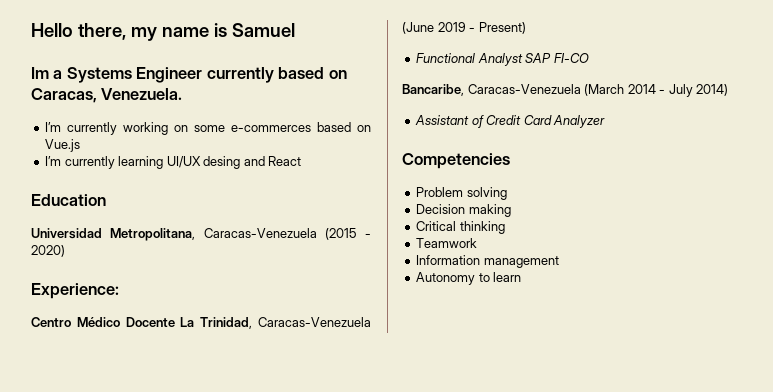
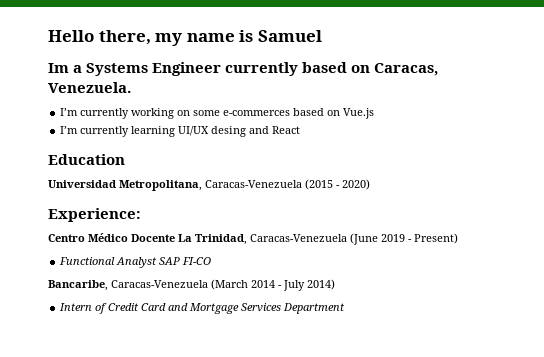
- Assistant of Credit Card Analyzer
- Competencies
- Problem solving
- Decision making
- Critical thinking
- Teamwork
- Information management
- Autonomy to learn
+ Intern of Credit Card and Mortgage Services Department

